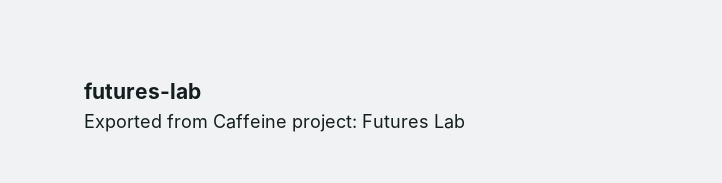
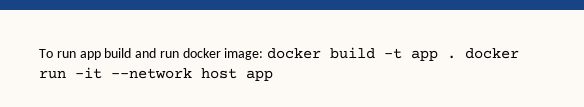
- futures-lab
- Exported from Caffeine project: Futures Lab
+ To run app build and run docker image: docker build -t app . docker run -it --network host app

